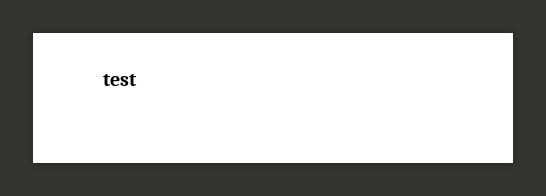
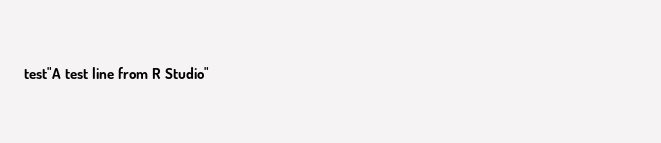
- test
+ test"A test line from R Studio"

